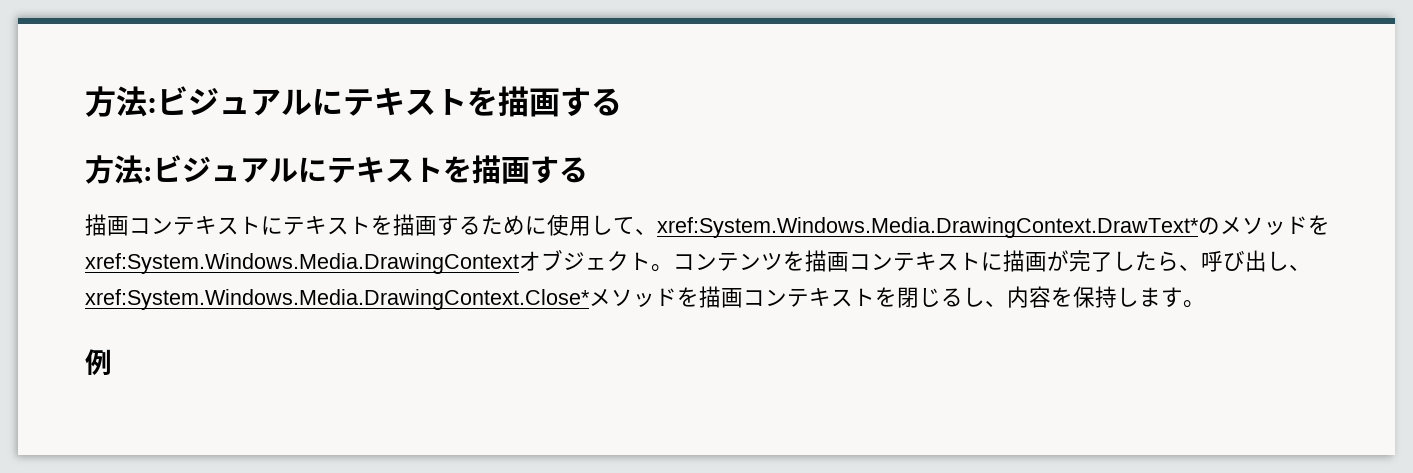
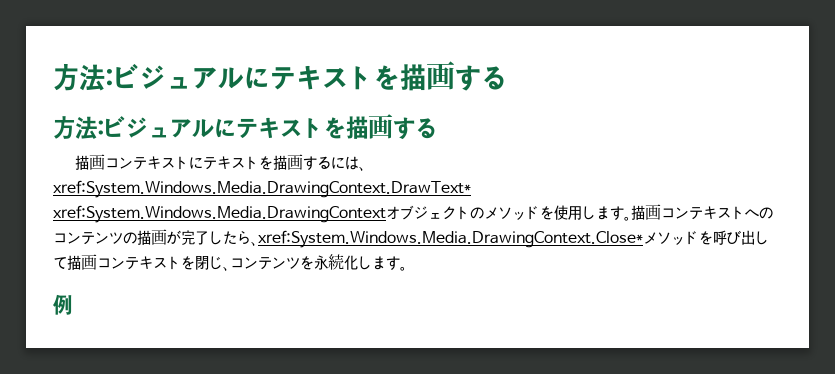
- 描画コンテキストにテキストを描画するために使用して、xref:System.Windows.Media.DrawingContext.DrawText*のメソッドをxref:System.Windows.Media.DrawingContextオブジェクト。コンテンツを描画コンテキストに描画が完了したら、呼び出し、xref:System.Windows.Media.DrawingContext.Close*メソッドを描画コンテキストを閉じるし、内容を保持します。
+ 描画コンテキストにテキストを描画するには、xref:System.Windows.Media.DrawingContext.DrawText* xref:System.Windows.Media.DrawingContextオブジェクトのメソッドを使用します。描画コンテキストへのコンテンツの描画が完了したら、xref:System.Windows.Media.DrawingContext.Close*メソッドを呼び出して描画コンテキストを閉じ、コンテンツを永続化します。

